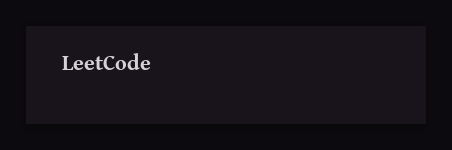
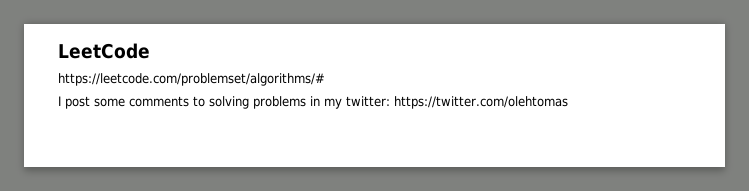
+ https://leetcode.com/problemset/algorithms/#
+ I post some comments to solving problems in my twitter: https://twitter.com/olehtomas

